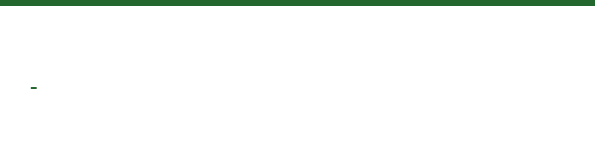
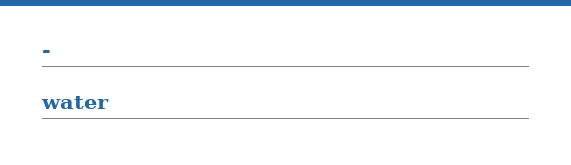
+ water

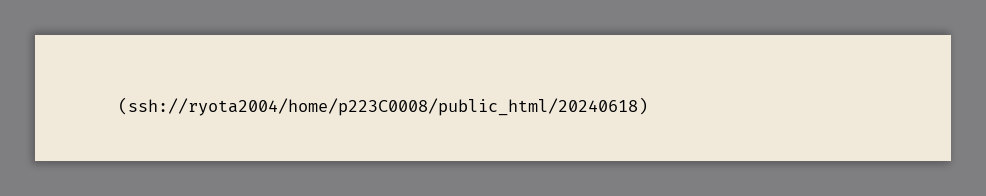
- -
- water
+ (ssh://ryota2004/home/p223C0008/public_html/20240618)

